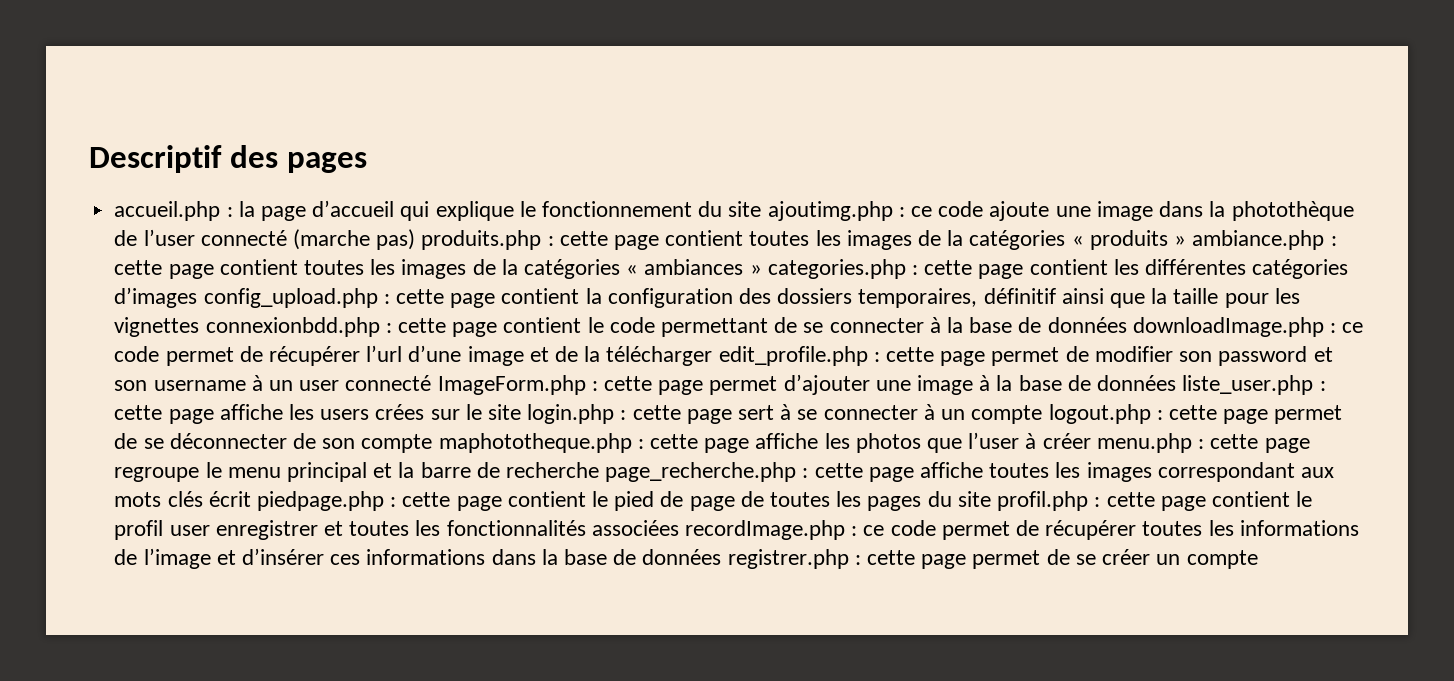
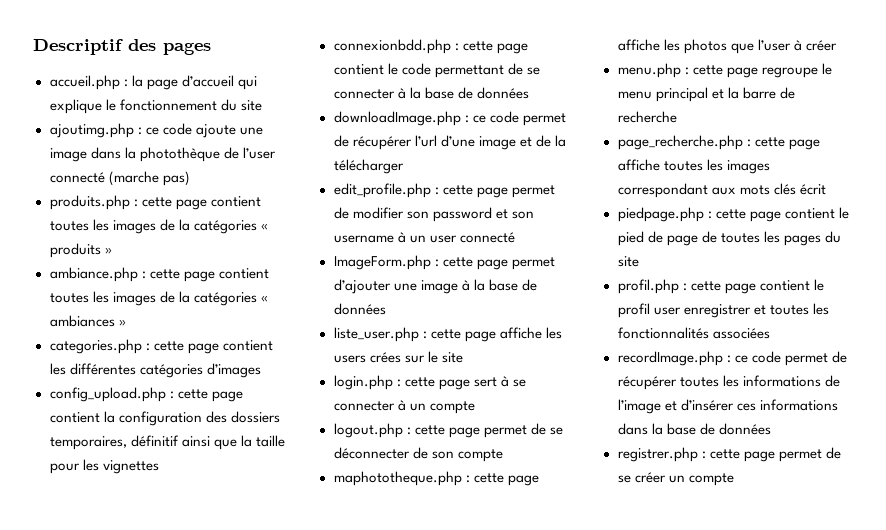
- la page d’accueil qui explique le fonctionnement du site ajoutimg.php :
+ la page d’accueil qui explique le fonctionnement du site
+ ajoutimg.php :
- ce code ajoute une image dans la photothèque de l’user connecté (marche pas) produits.php :
+ ce code ajoute une image dans la photothèque de l’user connecté (marche pas)
+ produits.php :
- cette page contient toutes les images de la catégories « produits » ambiance.php :
+ cette page contient toutes les images de la catégories « produits »
+ ambiance.php :
- cette page contient toutes les images de la catégories « ambiances » categories.php :
+ cette page contient toutes les images de la catégories « ambiances »
+ categories.php :
- cette page contient les différentes catégories d’images config_upload.php :
+ cette page contient les différentes catégories d’images
+ config_upload.php :
- cette page contient la configuration des dossiers temporaires, définitif ainsi que la taille pour les vignettes connexionbdd.php :
+ cette page contient la configuration des dossiers temporaires, définitif ainsi que la taille pour les vignettes
+ connexionbdd.php :
- cette page contient le code permettant de se connecter à la base de données downloadImage.php :
+ cette page contient le code permettant de se connecter à la base de données
+ downloadImage.php :
- ce code permet de récupérer l’url d’une image et de la télécharger edit_profile.php :
+ ce code permet de récupérer l’url d’une image et de la télécharger
+ edit_profile.php :
- cette page permet de modifier son password et son username à un user connecté ImageForm.php :
+ cette page permet de modifier son password et son username à un user connecté
+ ImageForm.php :
- cette page permet d’ajouter une image à la base de données liste_user.php :
+ cette page permet d’ajouter une image à la base de données
+ liste_user.php :
- cette page affiche les users crées sur le site login.php :
+ cette page affiche les users crées sur le site
+ login.php :
- cette page sert à se connecter à un compte logout.php :
+ cette page sert à se connecter à un compte
+ logout.php :
- cette page permet de se déconnecter de son compte maphototheque.php :
+ cette page permet de se déconnecter de son compte
+ maphototheque.php :
- cette page affiche les photos que l’user à créer menu.php :
+ cette page affiche les photos que l’user à créer
+ menu.php :
- cette page regroupe le menu principal et la barre de recherche page_recherche.php :
+ cette page regroupe le menu principal et la barre de recherche
+ page_recherche.php :
- cette page affiche toutes les images correspondant aux mots clés écrit piedpage.php :
+ cette page affiche toutes les images correspondant aux mots clés écrit
+ piedpage.php :
- cette page contient le pied de page de toutes les pages du site profil.php :
+ cette page contient le pied de page de toutes les pages du site
+ profil.php :
- cette page contient le profil user enregistrer et toutes les fonctionnalités associées recordImage.php :
+ cette page contient le profil user enregistrer et toutes les fonctionnalités associées
+ recordImage.php :
- ce code permet de récupérer toutes les informations de l’image et d’insérer ces informations dans la base de données registrer.php :
+ ce code permet de récupérer toutes les informations de l’image et d’insérer ces informations dans la base de données
+ registrer.php :

